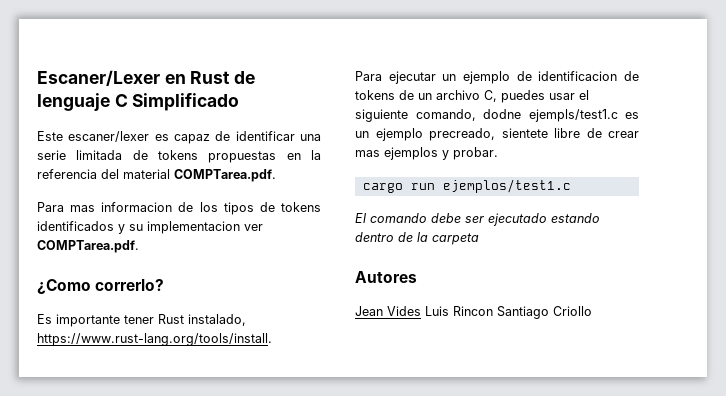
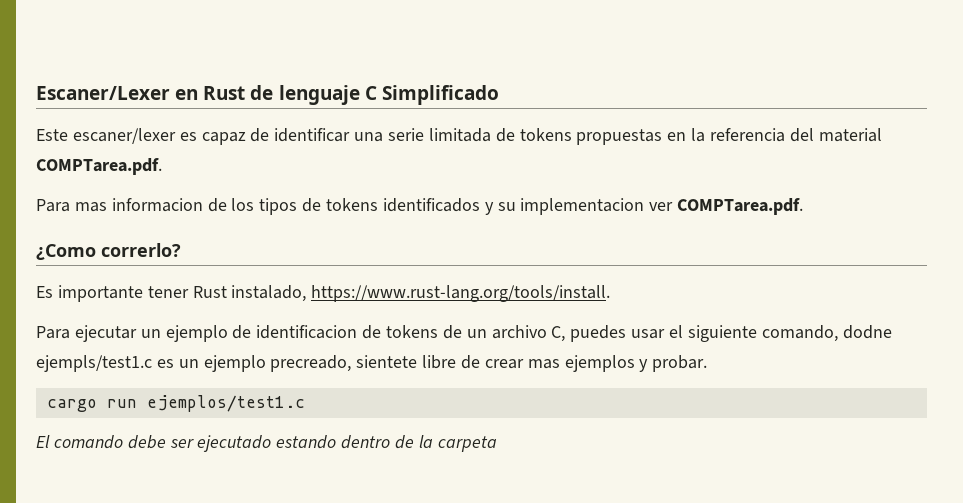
- Autores
- Jean Vides Luis Rincon Santiago Criollo

